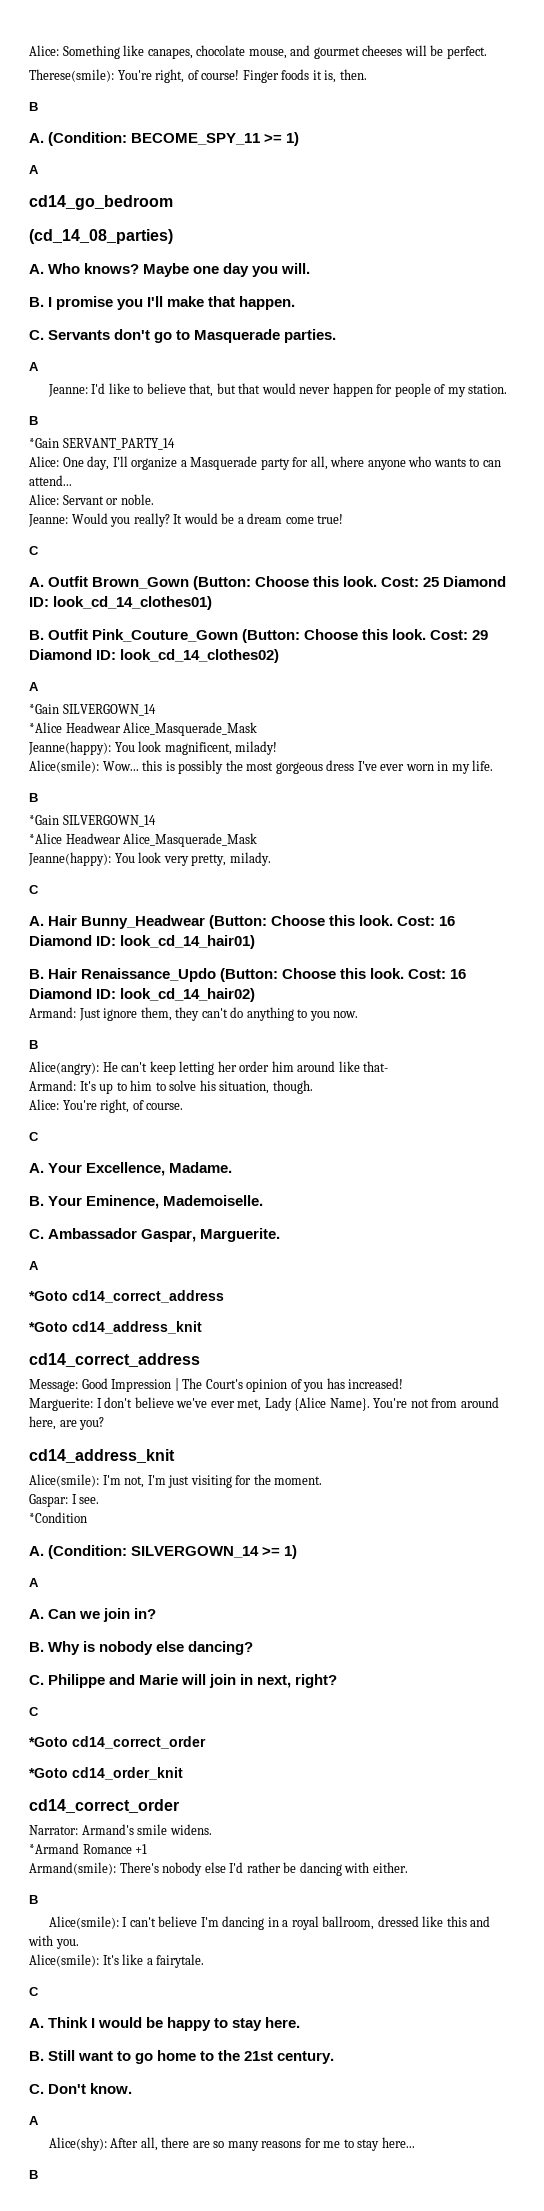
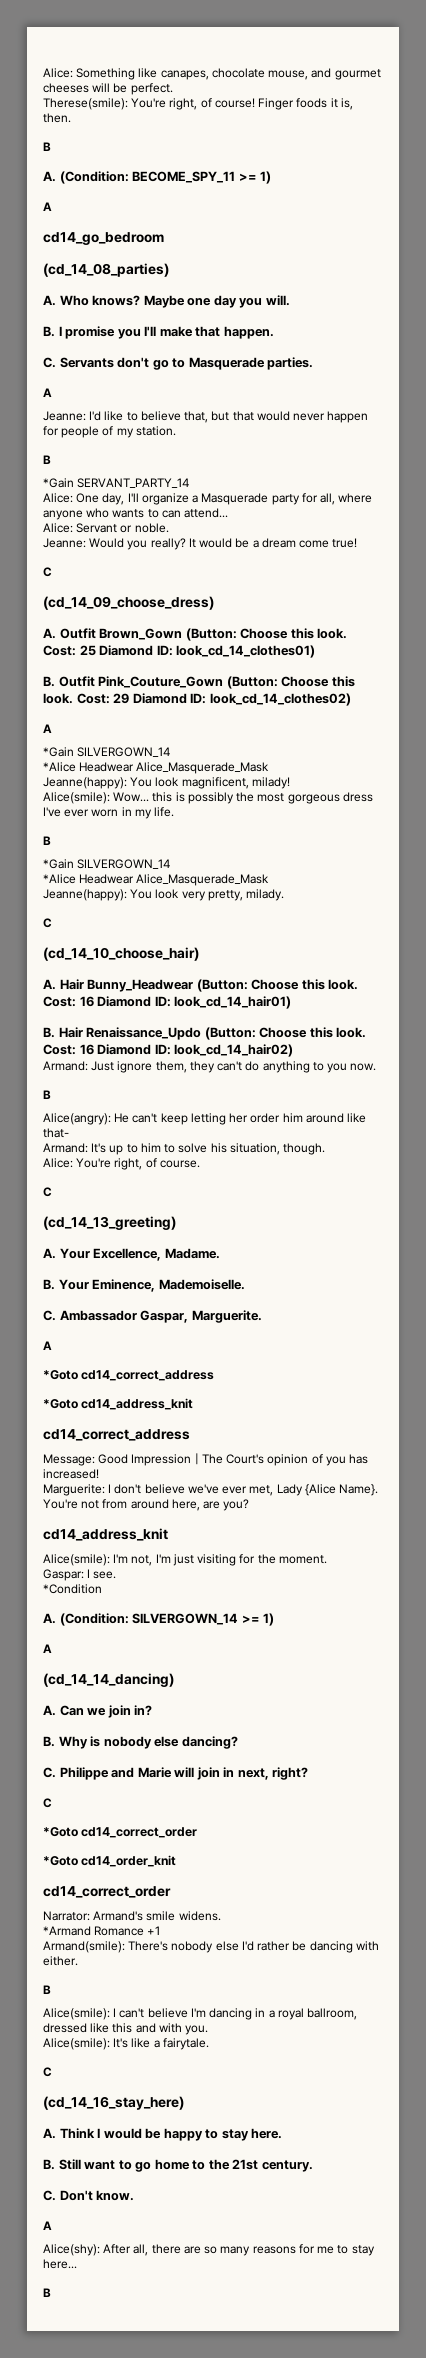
+ (cd_14_09_choose_dress)
+ (cd_14_10_choose_hair)
+ (cd_14_13_greeting)
+ (cd_14_14_dancing)
+ (cd_14_16_stay_here)

